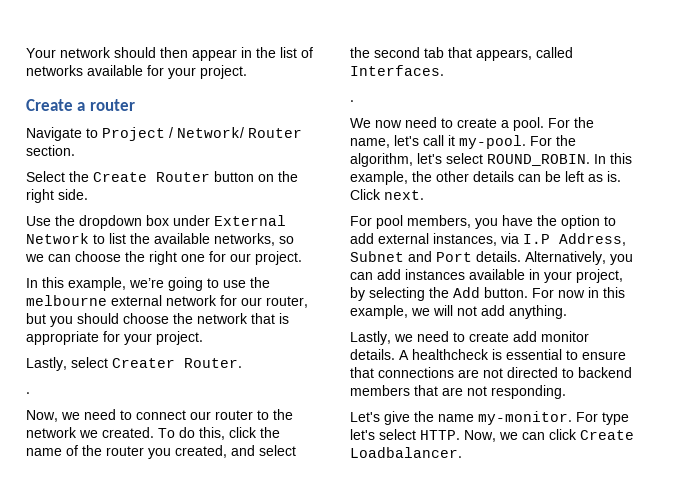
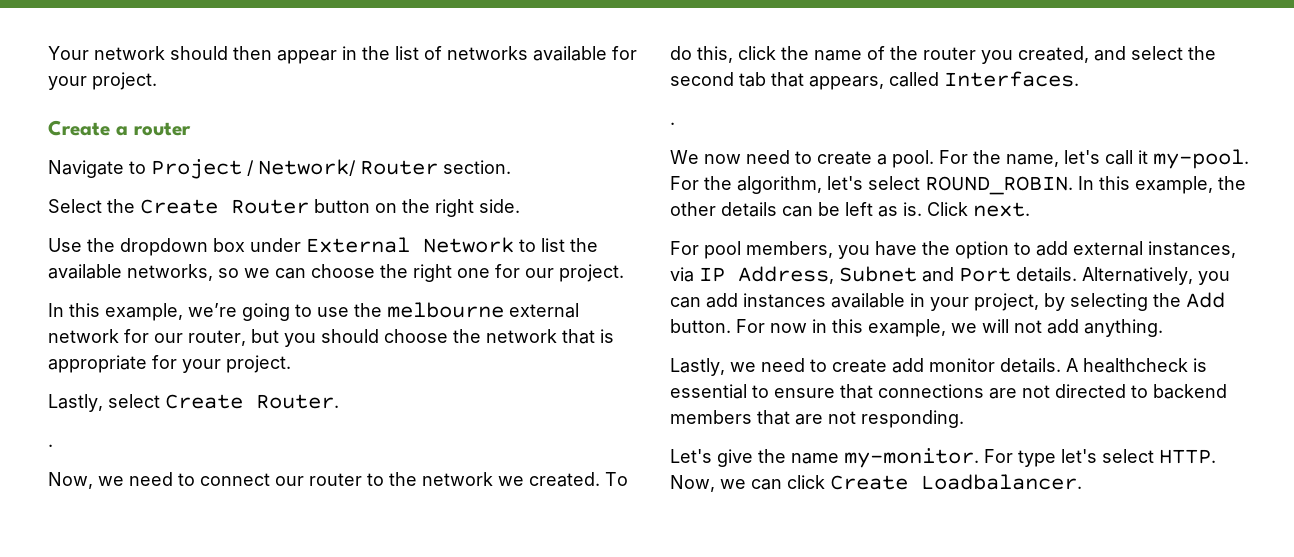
- Lastly, select Creater Router.
+ Lastly, select Create Router.
- For pool members, you have the option to add external instances, via I.P Address, Subnet and Port details.
+ For pool members, you have the option to add external instances, via IP Address, Subnet and Port details.

